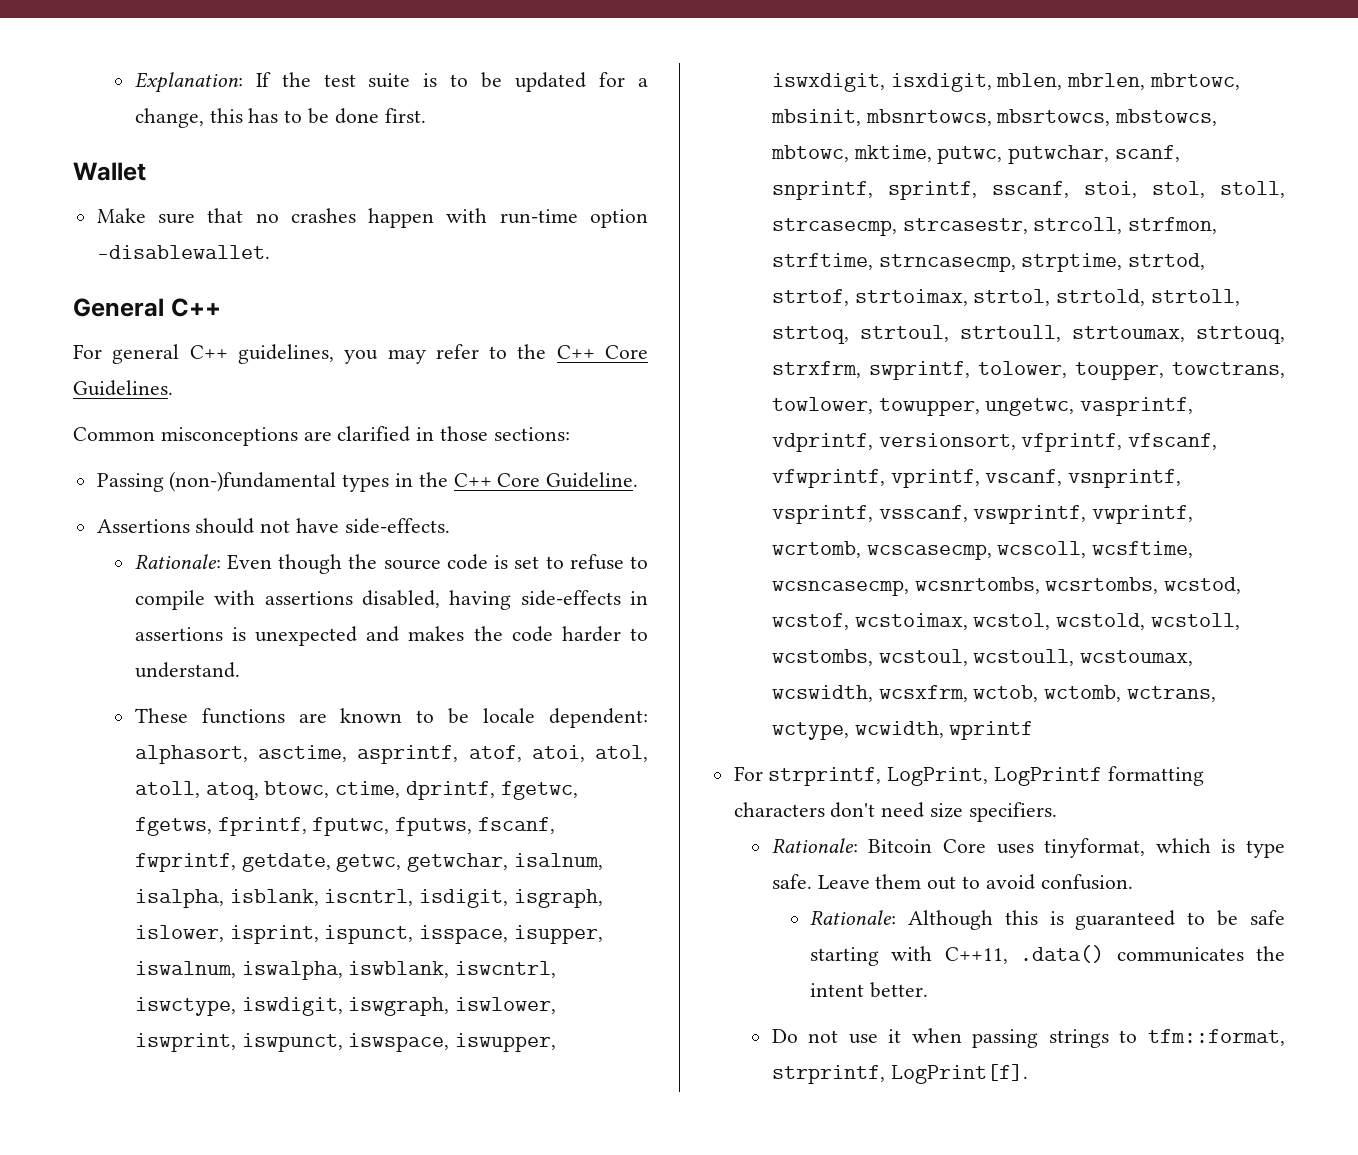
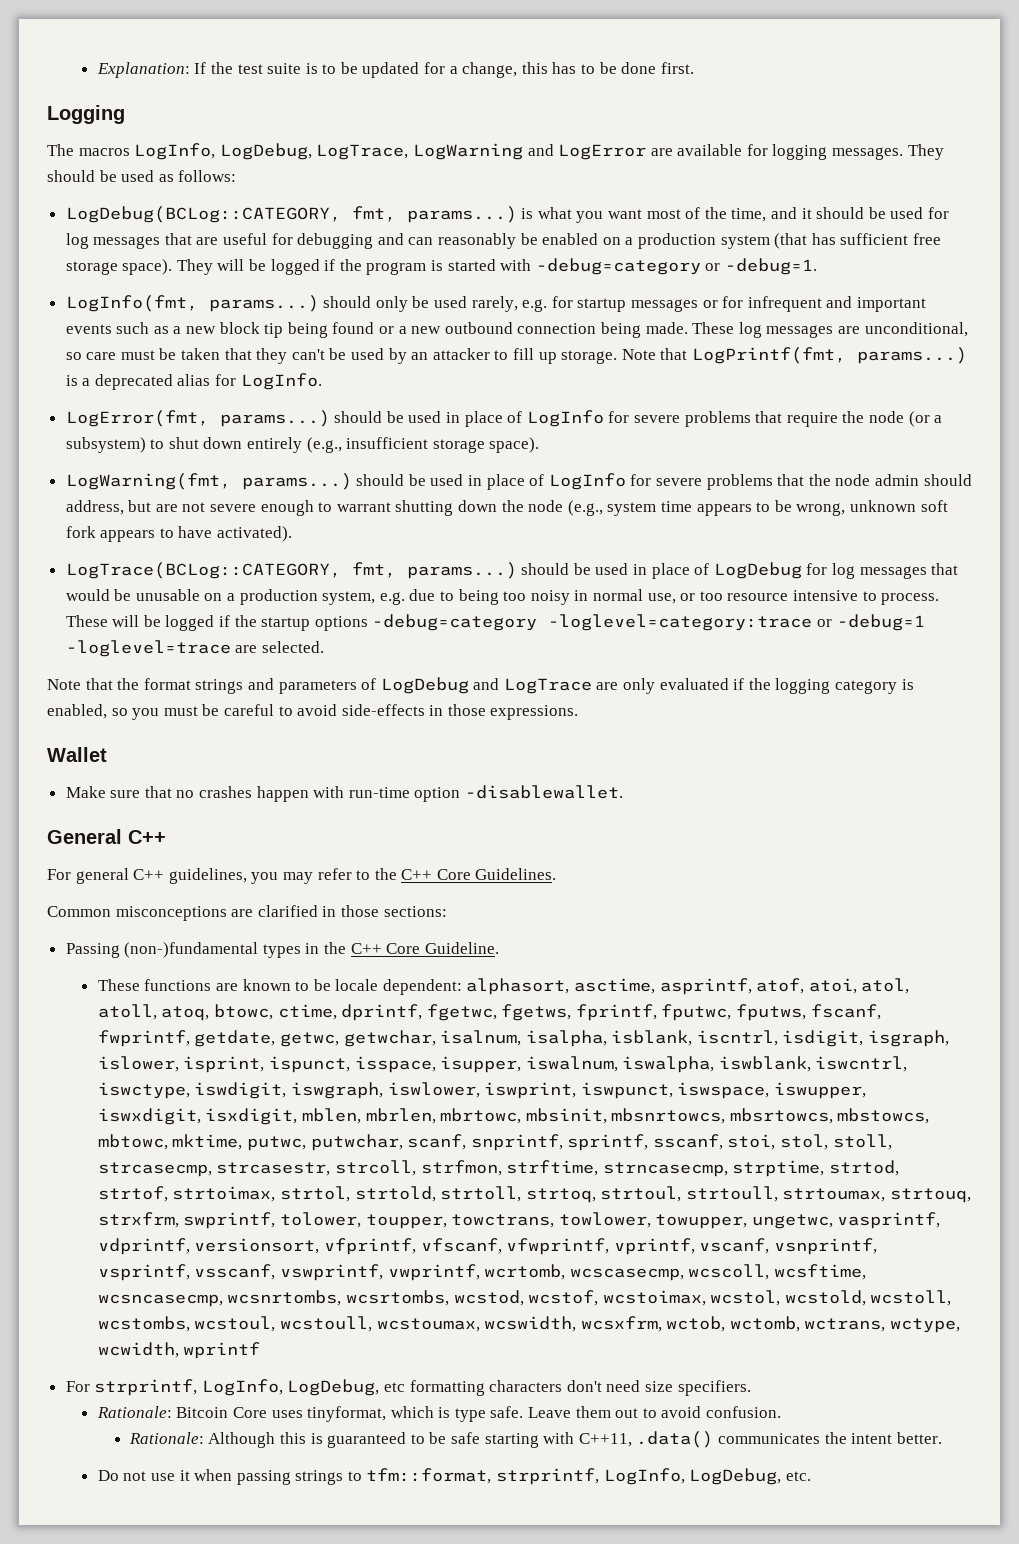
+ Logging
+ The macros LogInfo, LogDebug, LogTrace, LogWarning and LogError are available for logging messages. They should be used as follows:
+ LogDebug(BCLog::CATEGORY, fmt, params...) is what you want most of the time, and it should be used for log messages that are useful for debugging and can reasonably be enabled on a production system (that has sufficient free storage space). They will be logged if the program is started with -debug=category or -debug=1.
+ LogInfo(fmt, params...) should only be used rarely, e.g. for startup messages or for infrequent and important events such as a new block tip being found or a new outbound connection being made. These log messages are unconditional, so care must be taken that they can't be used by an attacker to fill up storage. Note that LogPrintf(fmt, params...) is a deprecated alias for LogInfo.
+ LogError(fmt, params...) should be used in place of LogInfo for severe problems that require the node (or a subsystem) to shut down entirely (e.g., insufficient storage space).
+ LogWarning(fmt, params...) should be used in place of LogInfo for severe problems that the node admin should address, but are not severe enough to warrant shutting down the node (e.g., system time appears to be wrong, unknown soft fork appears to have activated).
+ LogTrace(BCLog::CATEGORY, fmt, params...) should be used in place of LogDebug for log messages that would be unusable on a production system, e.g. due to being too noisy in normal use, or too resource intensive to process. These will be logged if the startup options -debug=category -loglevel=category:trace or -debug=1 -loglevel=trace are selected.
+ Note that the format strings and parameters of LogDebug and LogTrace are only evaluated if the logging category is enabled, so you must be careful to avoid side-effects in those expressions.
- Assertions should not have side-effects.
- Rationale: Even though the source code is set to refuse to compile with assertions disabled, having side-effects in assertions is unexpected and makes the code harder to understand.
- For strprintf, LogPrint, LogPrintf formatting characters don't need size specifiers.
+ For strprintf, LogInfo, LogDebug, etc formatting characters don't need size specifiers.
- Do not use it when passing strings to tfm::format, strprintf, LogPrint[f].
+ Do not use it when passing strings to tfm::format, strprintf, LogInfo, LogDebug, etc.

